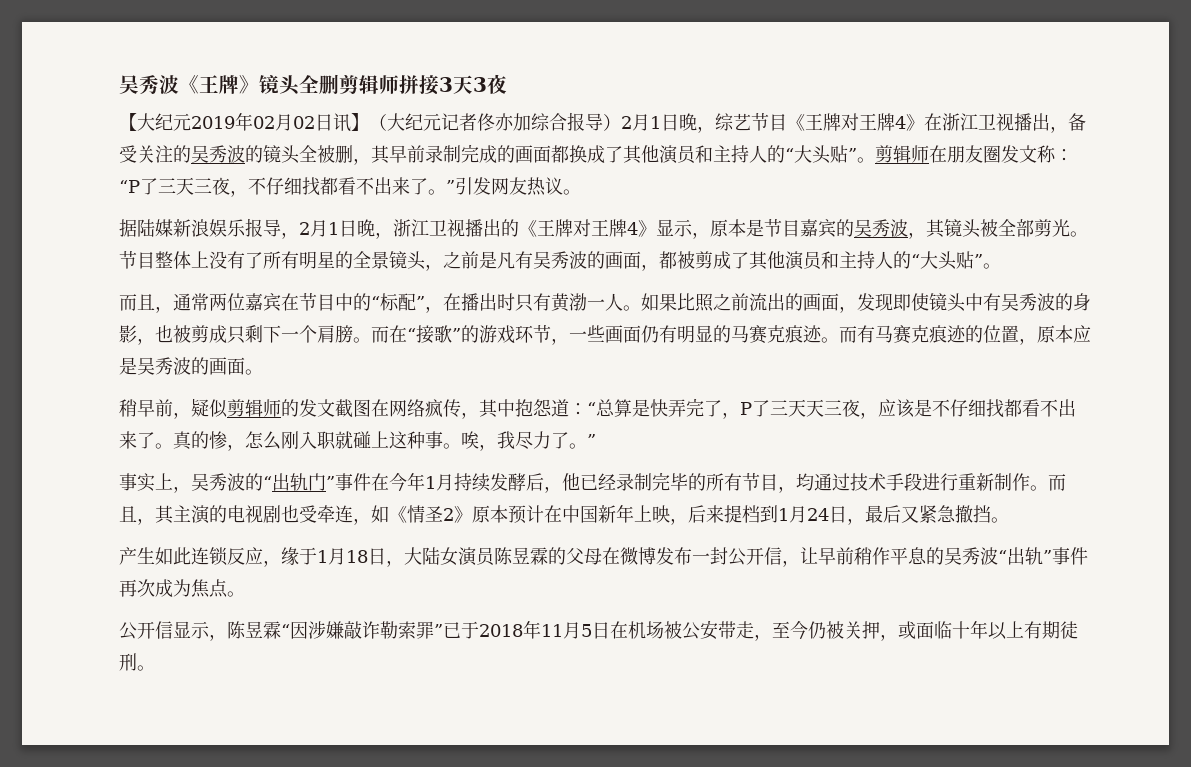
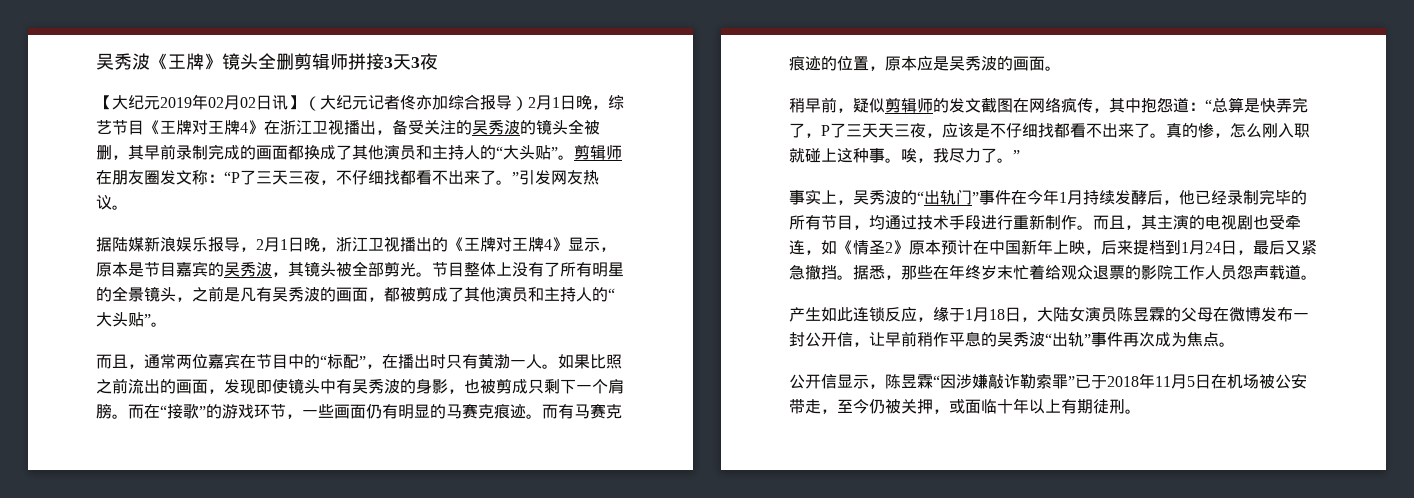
+ 据悉，那些在年终岁末忙着给观众退票的影院工作人员怨声载道。

